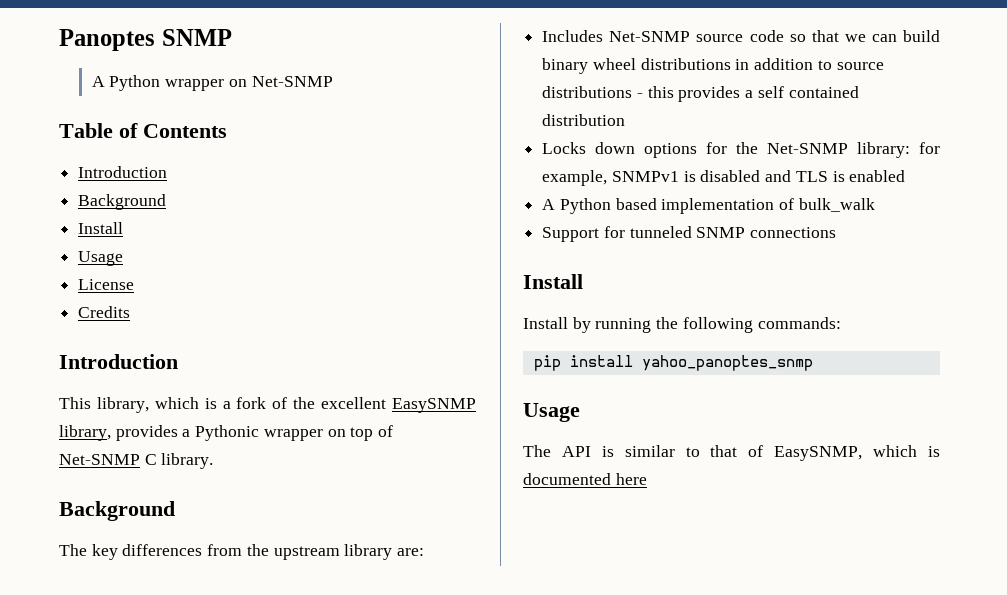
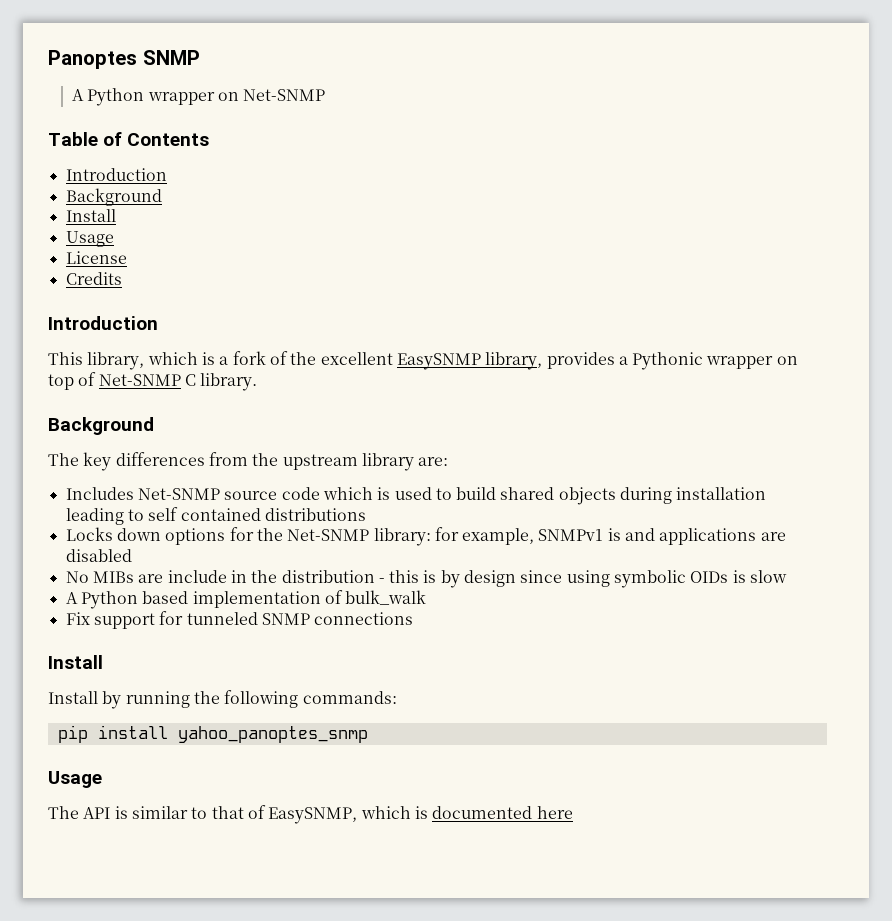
- Includes Net-SNMP source code so that we can build binary wheel distributions in addition to source distributions - this provides a self contained distribution
+ Includes Net-SNMP source code which is used to build shared objects during installation leading to self contained distributions
- Locks down options for the Net-SNMP library: for example, SNMPv1 is disabled and TLS is enabled
+ Locks down options for the Net-SNMP library: for example, SNMPv1 is and applications are disabled
+ No MIBs are include in the distribution - this is by design since using symbolic OIDs is slow
- Support for tunneled SNMP connections
+ Fix support for tunneled SNMP connections

